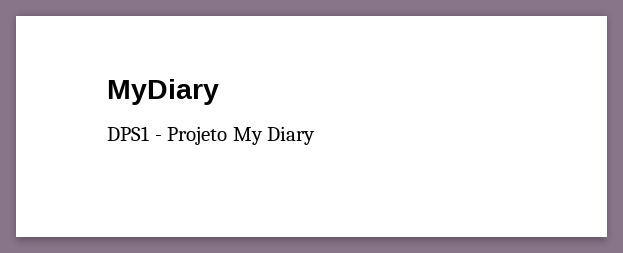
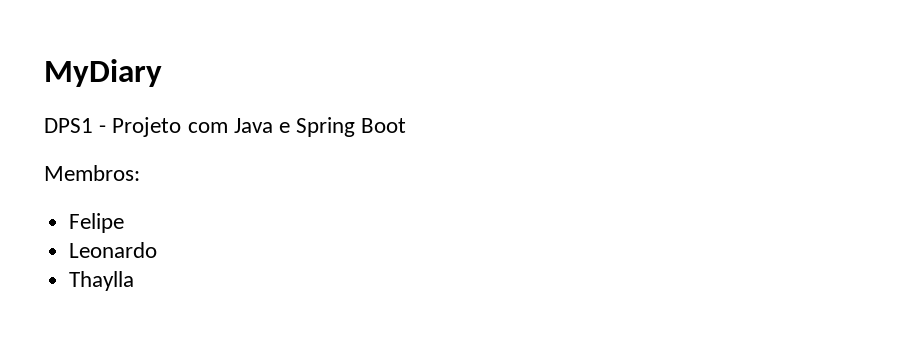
- DPS1 - Projeto My Diary
+ DPS1 - Projeto com Java e Spring Boot
+ Membros:
+ Felipe
+ Leonardo
+ Thaylla

